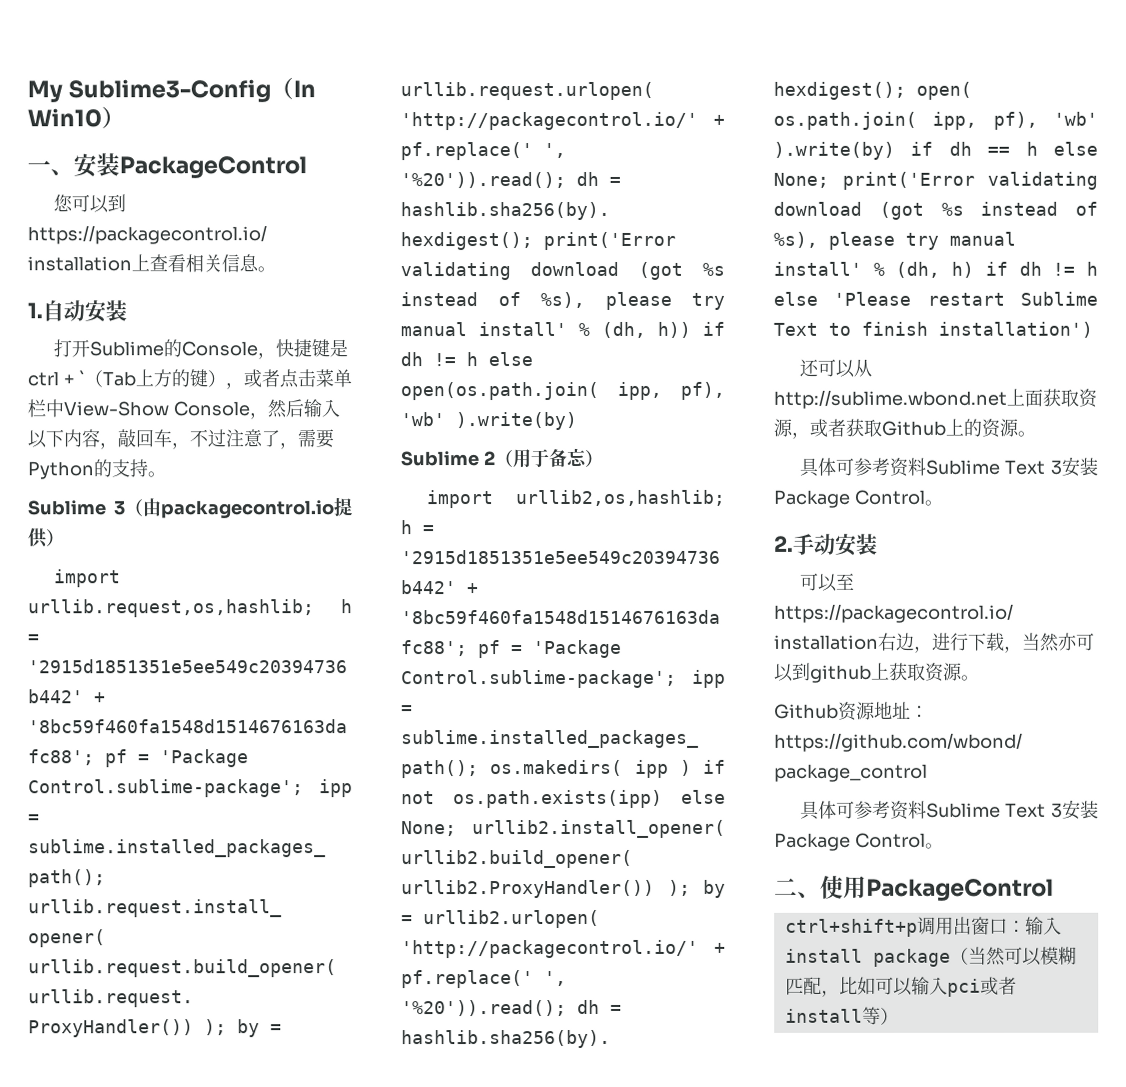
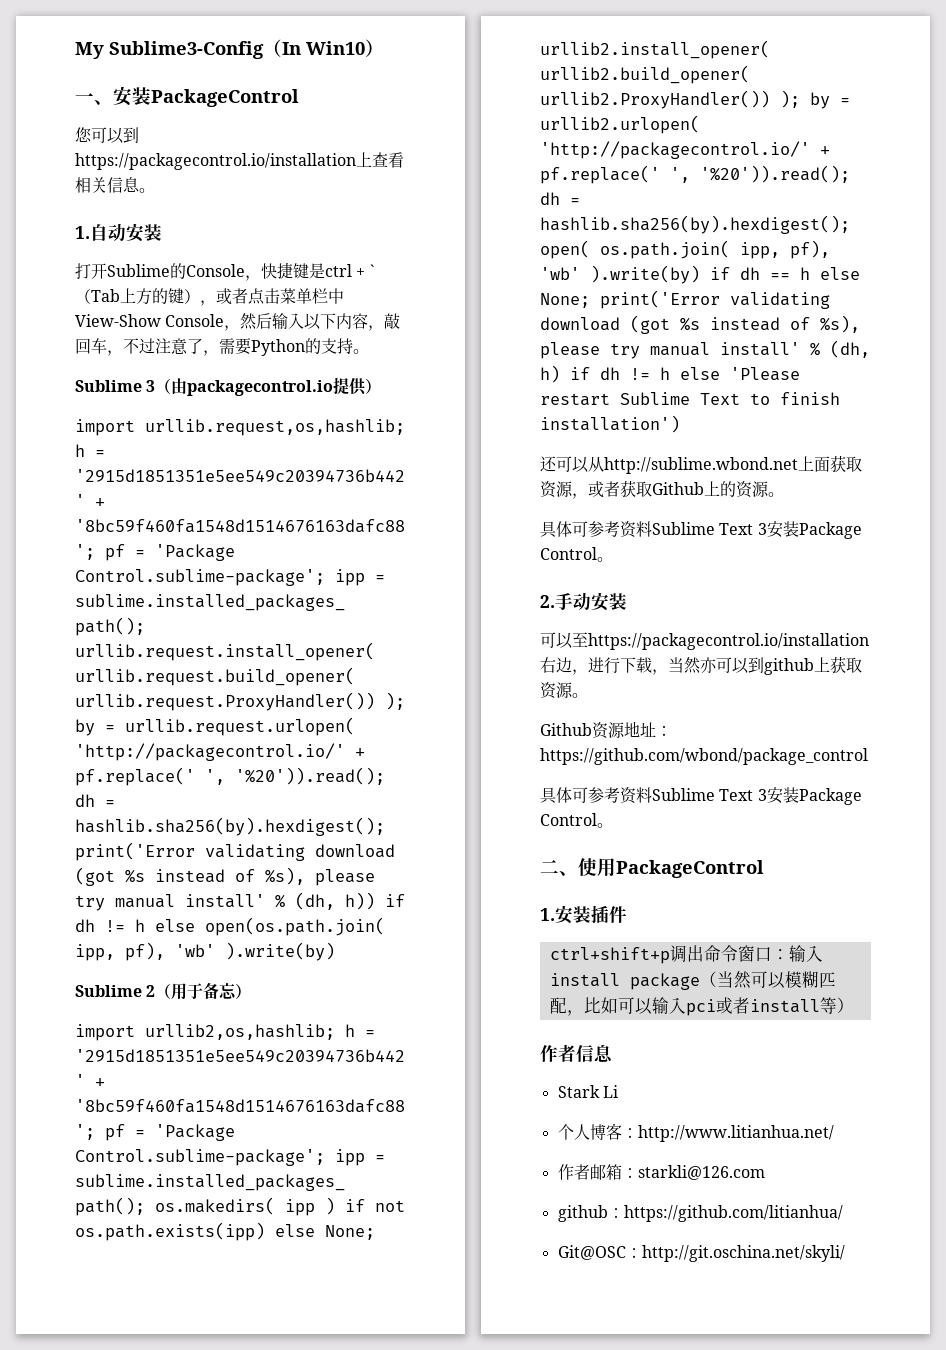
+ 1.安装插件
- ctrl+shift+p调用出窗口：输入install package（当然可以模糊匹配，比如可以输入pci或者install等）
+ ctrl+shift+p调出命令窗口：输入install package（当然可以模糊匹配，比如可以输入pci或者install等）
+ 作者信息
+ Stark Li
+ 个人博客：http://www.litianhua.net/
+ 作者邮箱：starkli@126.com
+ github：https://github.com/litianhua/
+ Git@OSC：http://git.oschina.net/skyli/

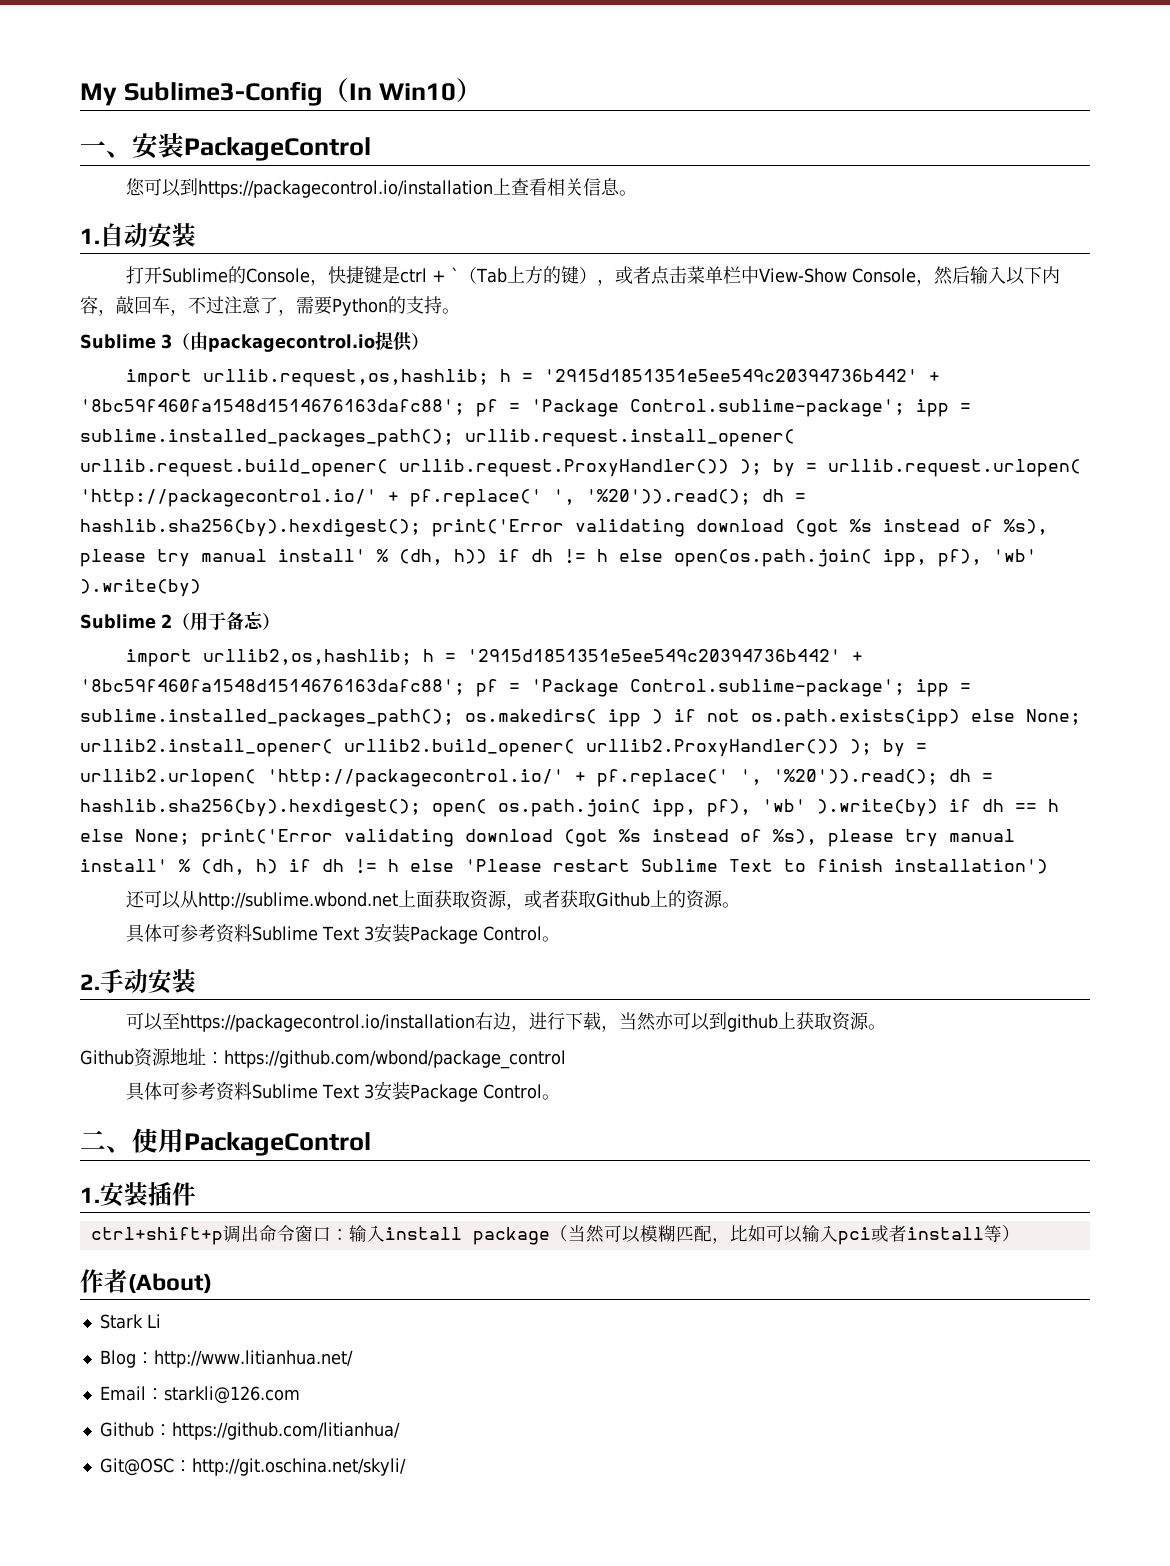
- 作者信息
+ 作者(About)
- 个人博客：http://www.litianhua.net/
+ Blog：http://www.litianhua.net/
- 作者邮箱：starkli@126.com
+ Email：starkli@126.com
- github：https://github.com/litianhua/
+ Github：https://github.com/litianhua/

